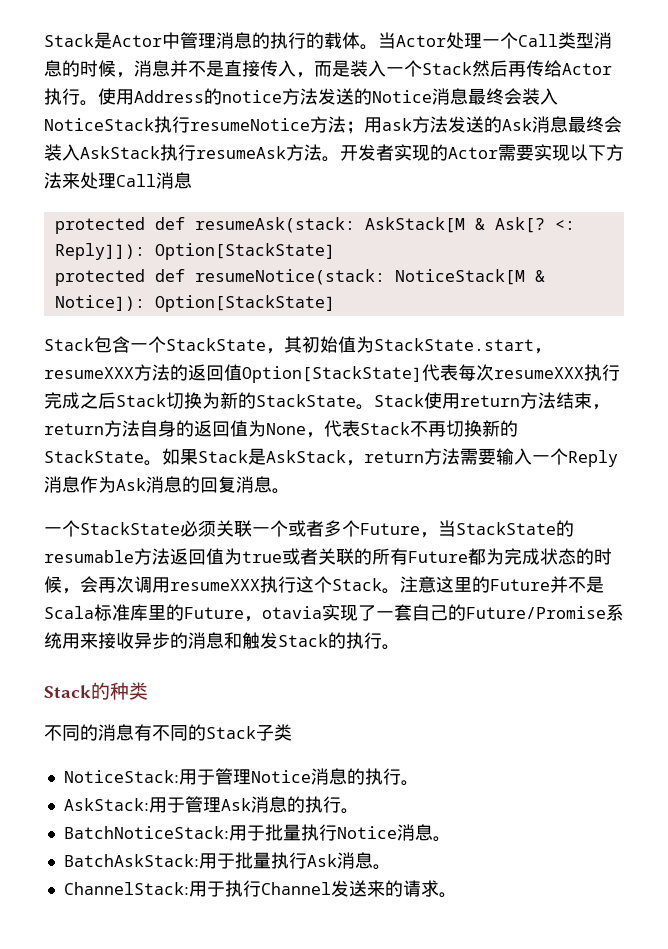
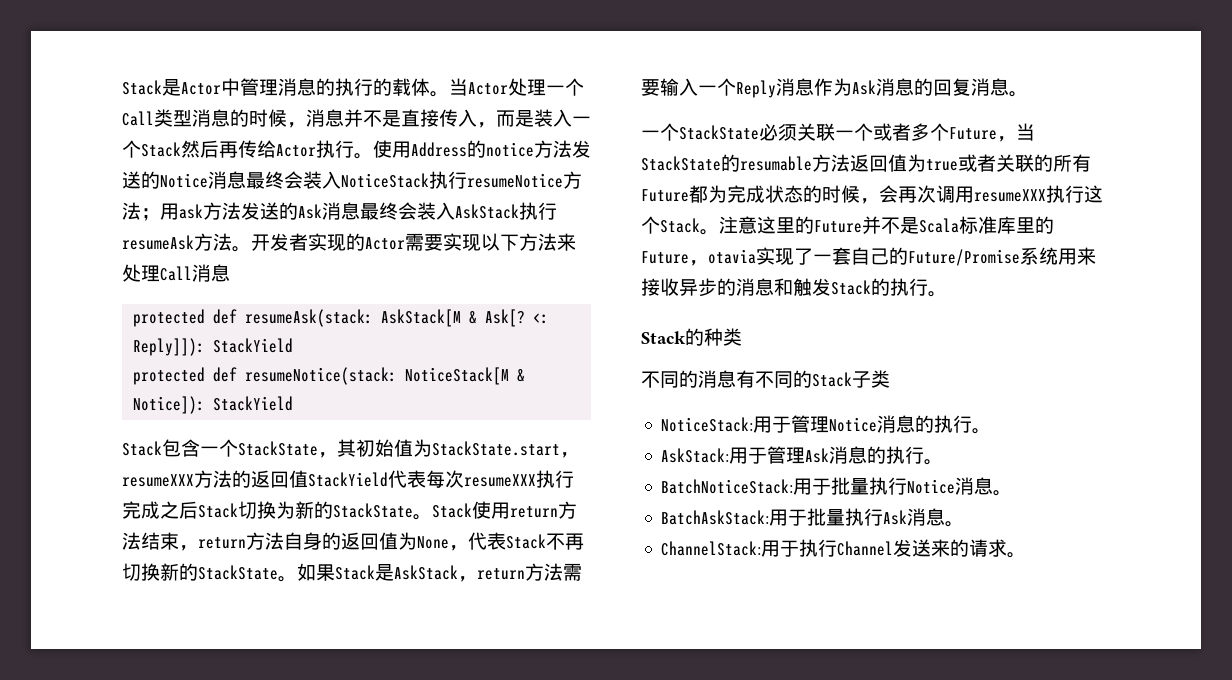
- <: Reply]]): Option[StackState]
+ <: Reply]]): StackYield
- protected def resumeNotice(stack: NoticeStack[M & Notice]): Option[StackState]
+ protected def resumeNotice(stack: NoticeStack[M & Notice]): StackYield
- Stack包含一个StackState，其初始值为StackState.start，resumeXXX方法的返回值Option[StackState]代表每次resumeXXX执行完成之后Stack切换为新的StackState。
+ Stack包含一个StackState，其初始值为StackState.start，resumeXXX方法的返回值StackYield代表每次resumeXXX执行完成之后Stack切换为新的StackState。

